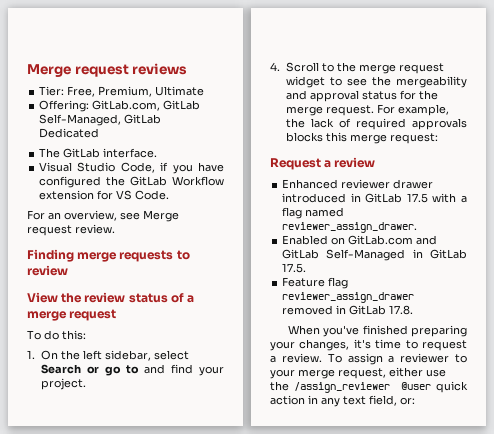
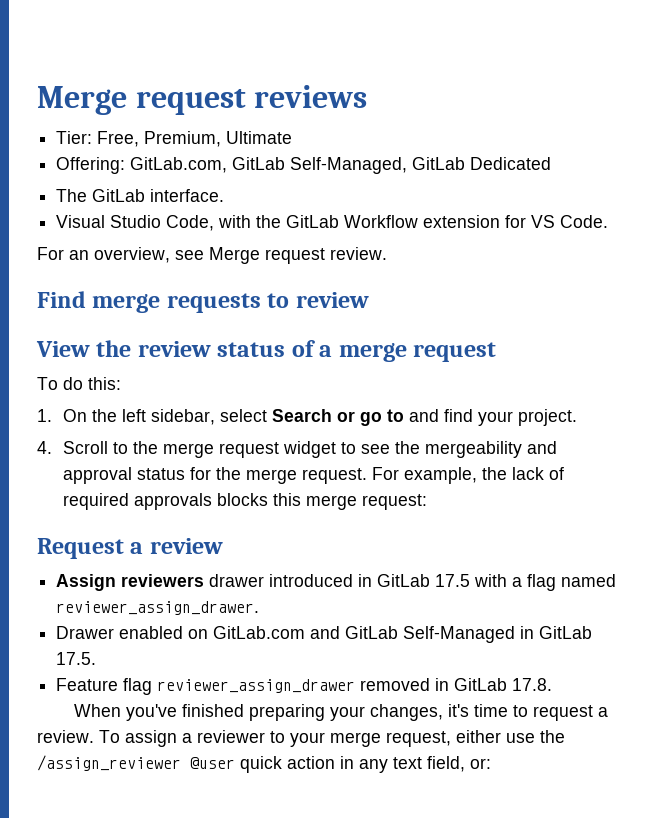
- Visual Studio Code, if you have configured the GitLab Workflow extension for VS Code.
+ Visual Studio Code, with the GitLab Workflow extension for VS Code.
- Finding merge requests to review
+ Find merge requests to review
- Enhanced reviewer drawer introduced in GitLab 17.5 with a flag named reviewer_assign_drawer.
+ Assign reviewers drawer introduced in GitLab 17.5 with a flag named reviewer_assign_drawer.
- Enabled on GitLab.com and GitLab Self-Managed in GitLab 17.5.
+ Drawer enabled on GitLab.com and GitLab Self-Managed in GitLab 17.5.

